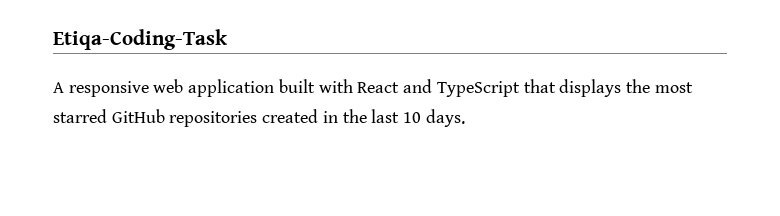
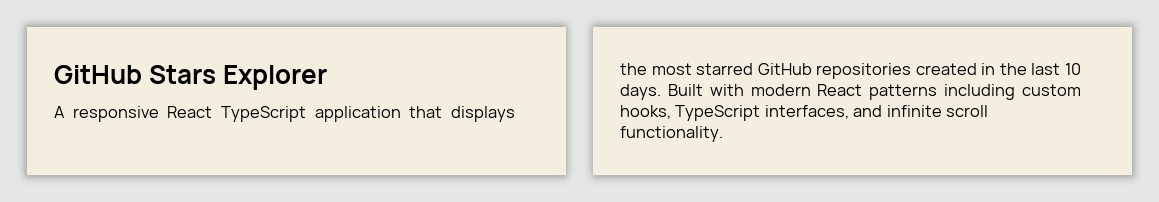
- Etiqa-Coding-Task
+ GitHub Stars Explorer
- A responsive web application built with React and TypeScript that displays the most starred GitHub repositories created in the last 10 days.
+ A responsive React TypeScript application that displays the most starred GitHub repositories created in the last 10 days.
+ Built with modern React patterns including custom hooks, TypeScript interfaces, and infinite scroll functionality.

